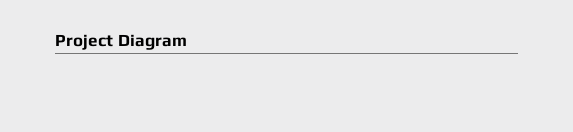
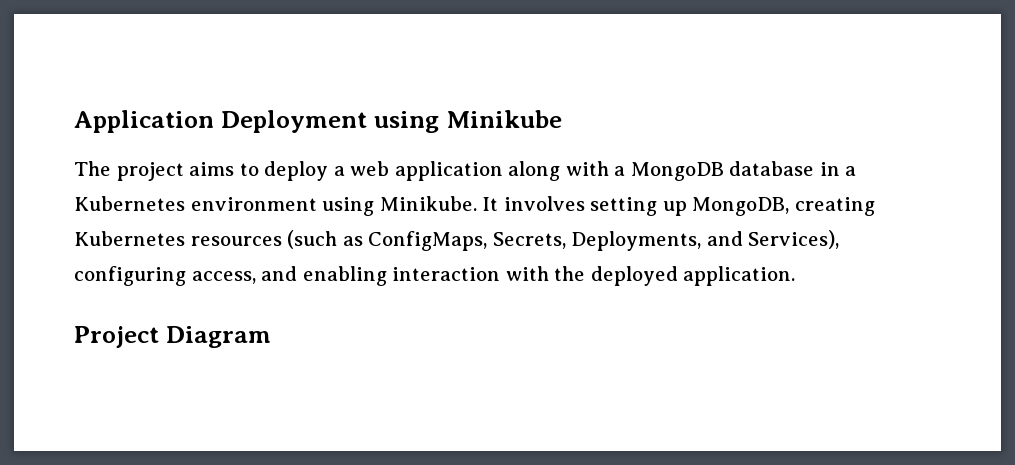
+ Application Deployment using Minikube
+ The project aims to deploy a web application along with a MongoDB database in a Kubernetes environment using Minikube. It involves setting up MongoDB, creating Kubernetes resources (such as ConfigMaps, Secrets, Deployments, and Services), configuring access, and enabling interaction with the deployed application.

